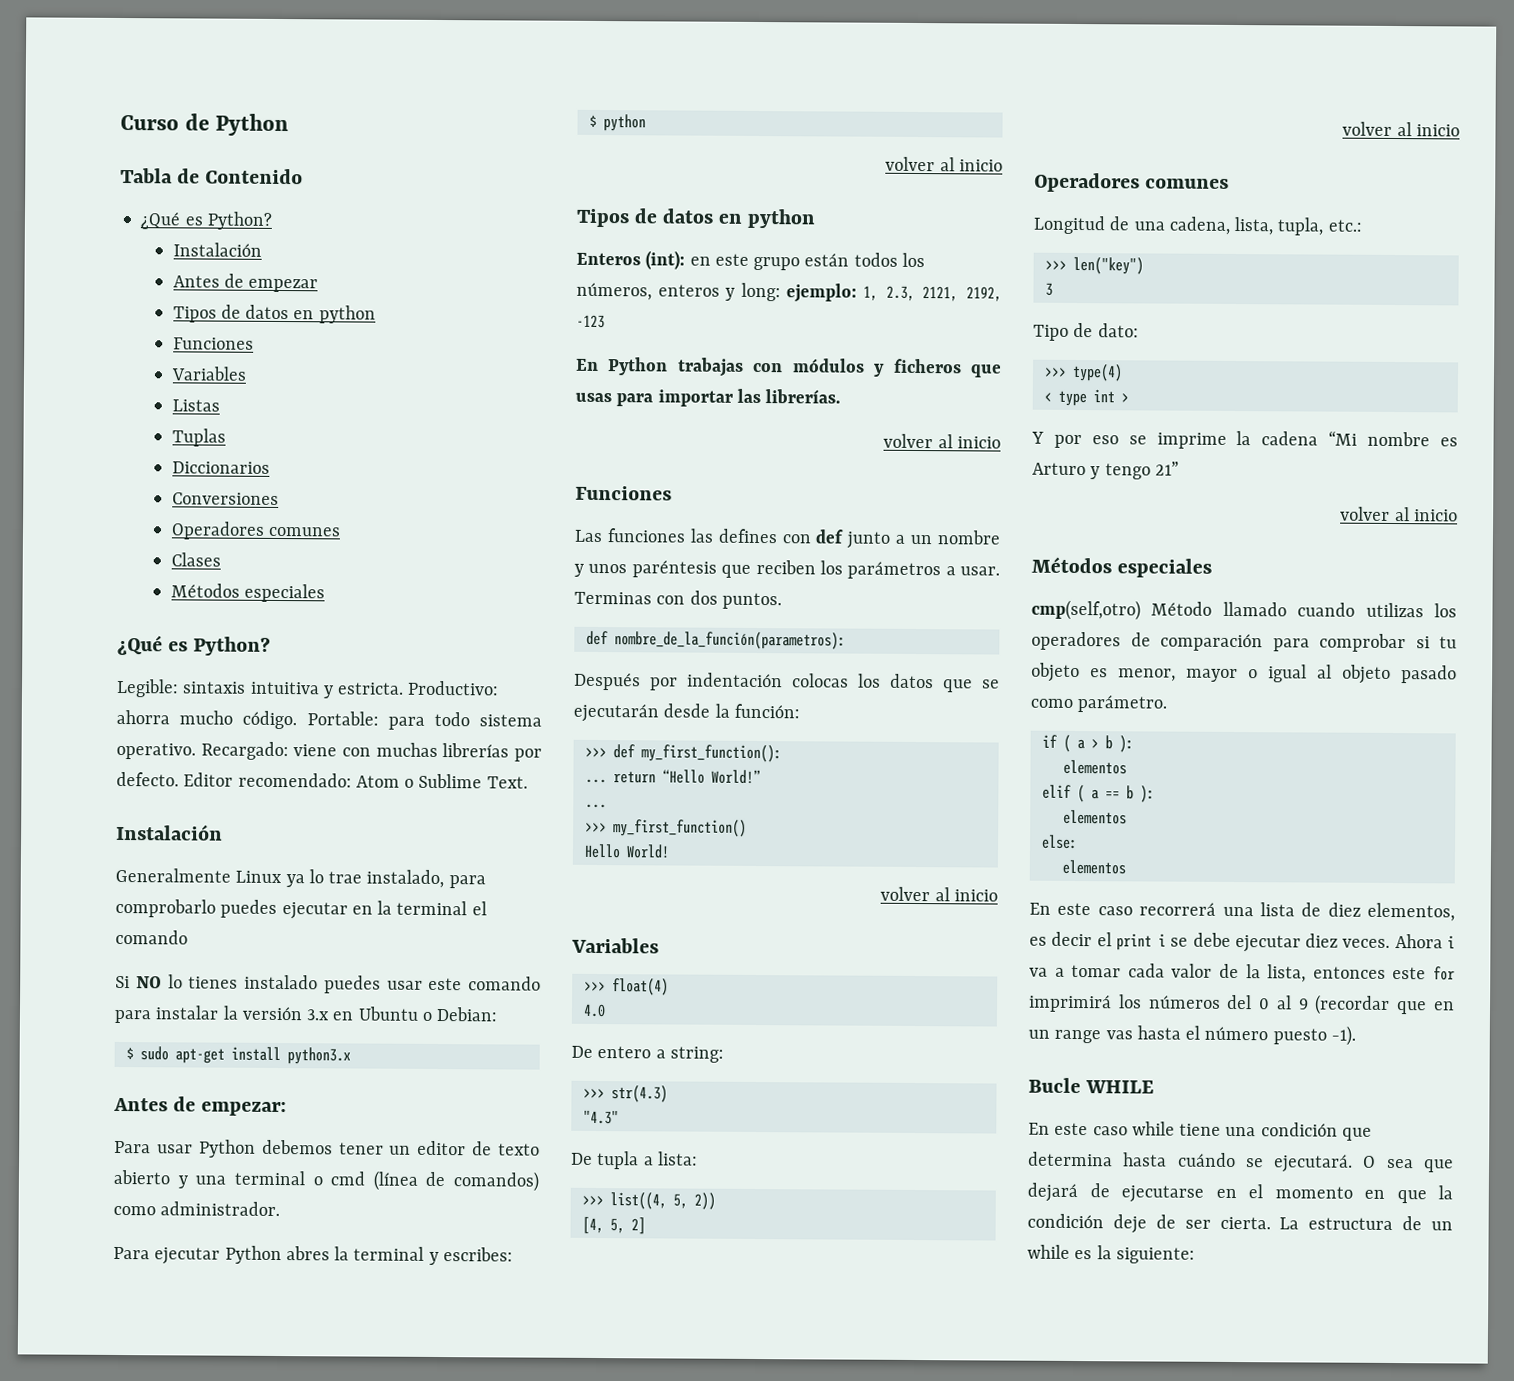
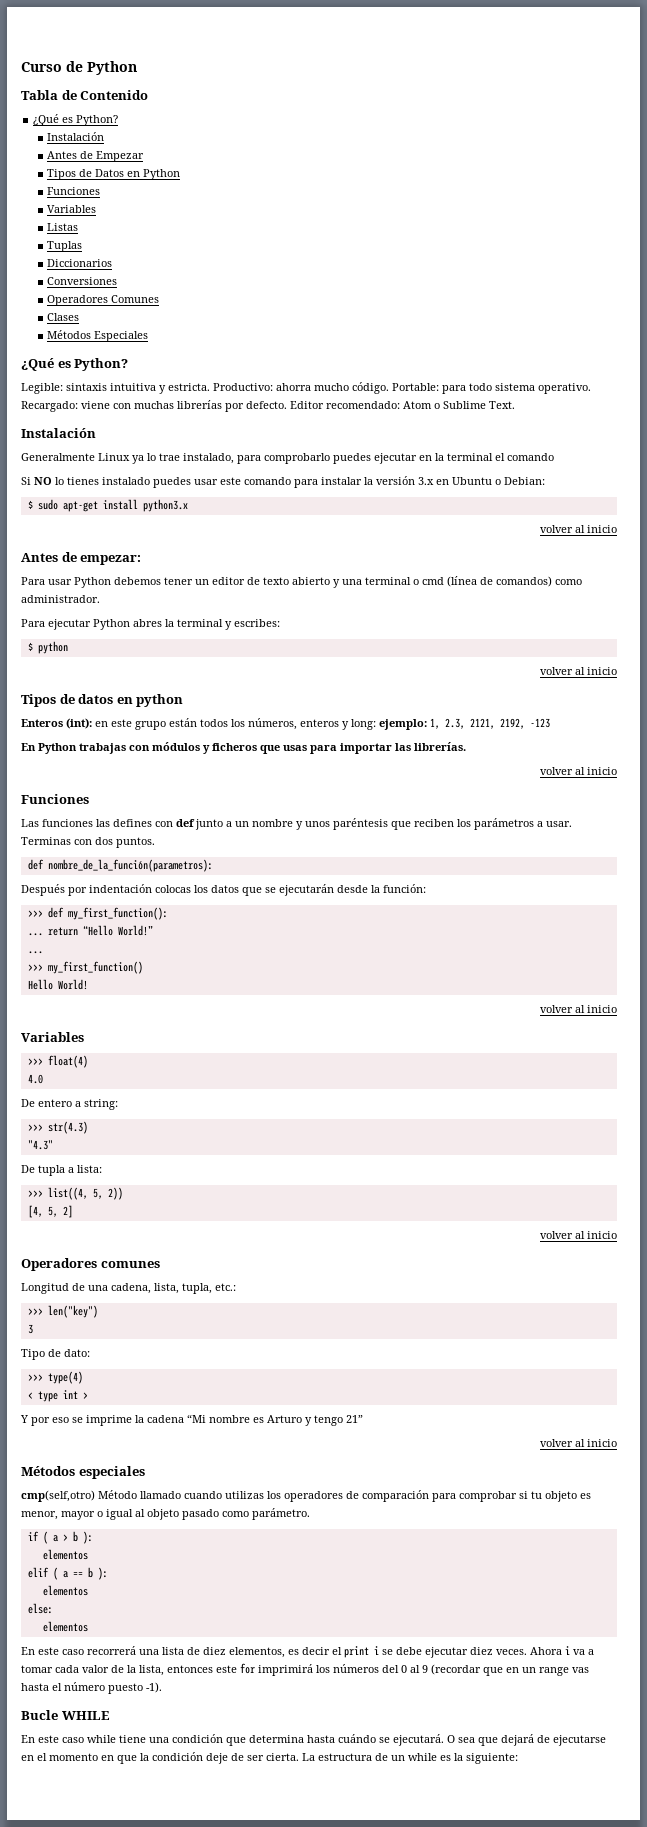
- Antes de empezar
- Tipos de datos en python
+ Antes de Empezar
+ Tipos de Datos en Python
  Conversiones
- Operadores comunes
+ Operadores Comunes
  Clases
- Métodos especiales
+ Métodos Especiales
  $ sudo apt-get install python3.x
+ volver al inicio

